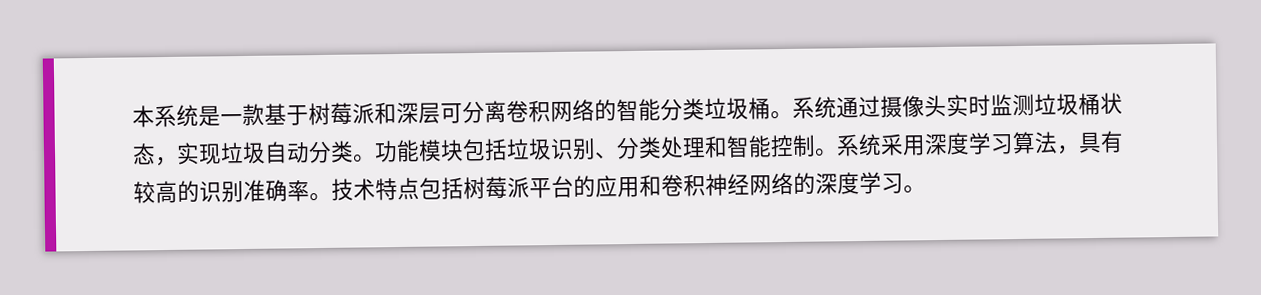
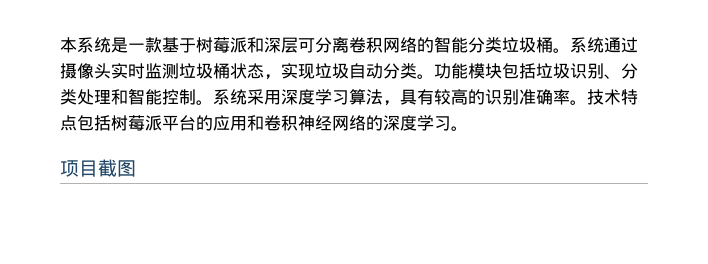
+ 项目截图

